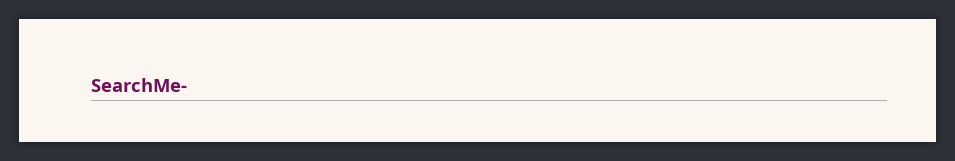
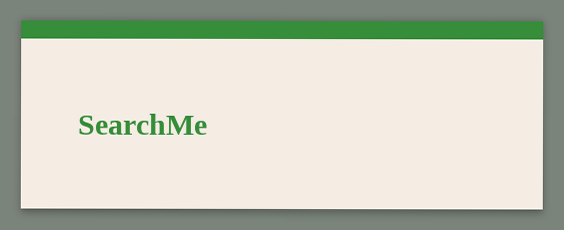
- SearchMe-
+ SearchMe

